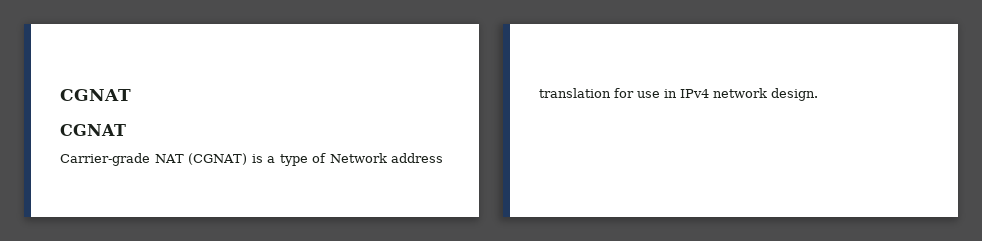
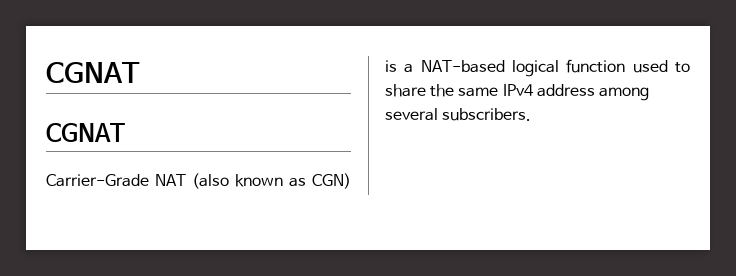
- Carrier-grade NAT (CGNAT) is a type of Network address translation for use in IPv4 network design.
+ Carrier-Grade NAT (also known as CGN) is a NAT-based logical function used to share the same IPv4 address among several subscribers.

